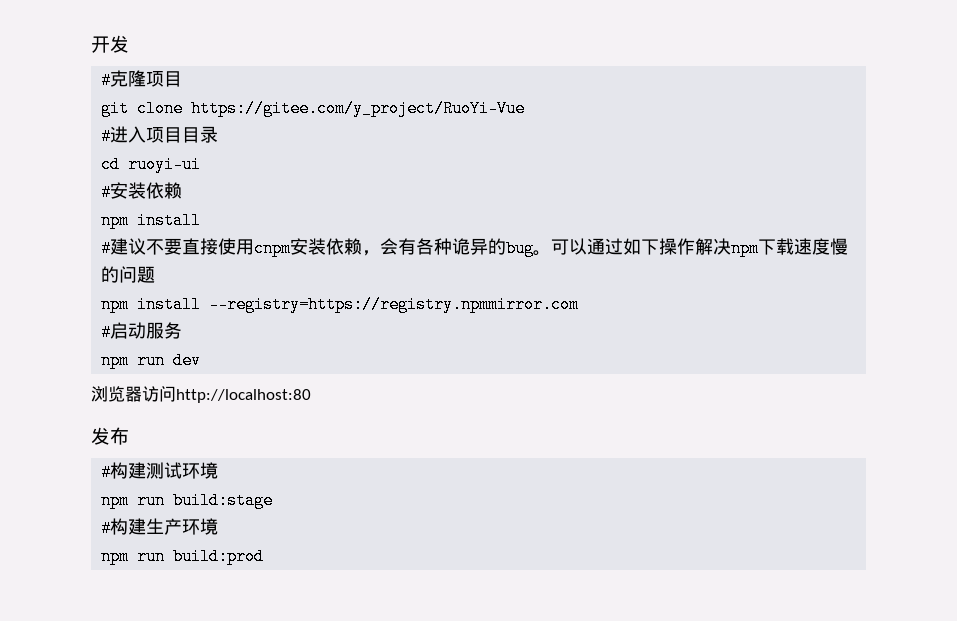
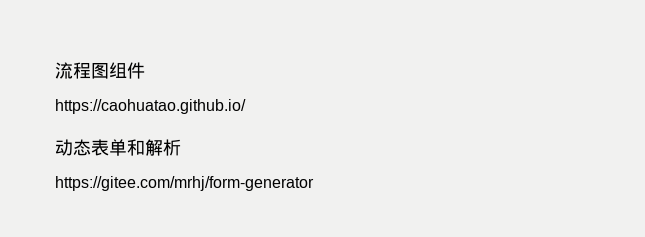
- 开发
- #克隆项目
- git clone https://gitee.com/y_project/RuoYi-Vue
- #进入项目目录
- cd ruoyi-ui
- #安装依赖
- npm install
- #建议不要直接使用cnpm安装依赖，会有各种诡异的bug。可以通过如下操作解决npm下载速度慢的问题
- npm install --registry=https://registry.npmmirror.com
- #启动服务
- npm run dev
- 浏览器访问http://localhost:80
- 发布
- #构建测试环境
- npm run build:stage
- #构建生产环境
- npm run build:prod
+ 流程图组件
+ https://caohuatao.github.io/
+ 动态表单和解析
+ https://gitee.com/mrhj/form-generator

